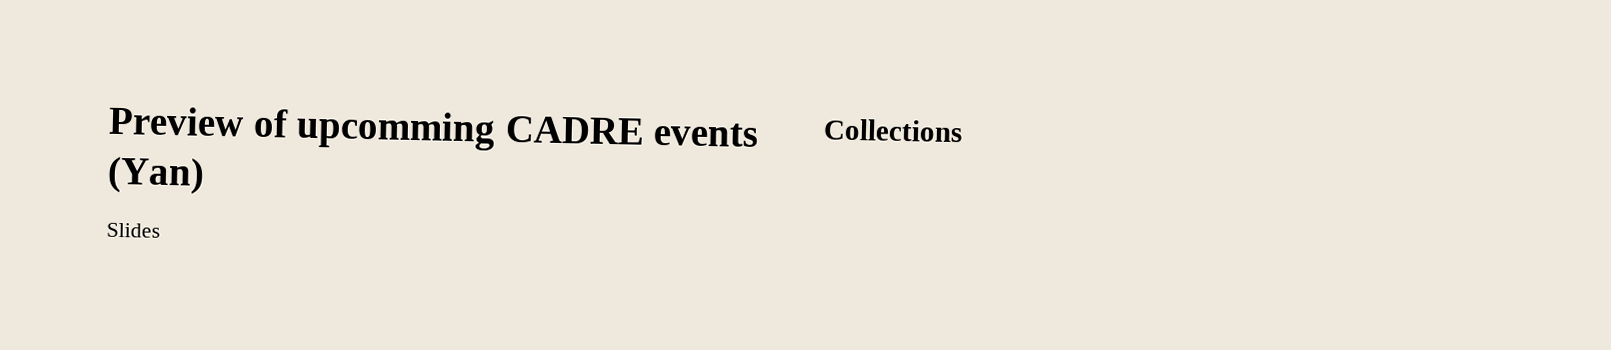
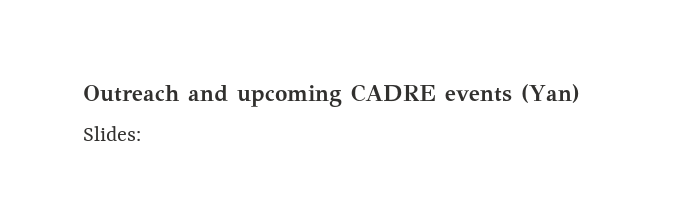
- Preview of upcomming CADRE events (Yan)
+ Outreach and upcoming CADRE events (Yan)
- Slides
- Collections
+ Slides:

